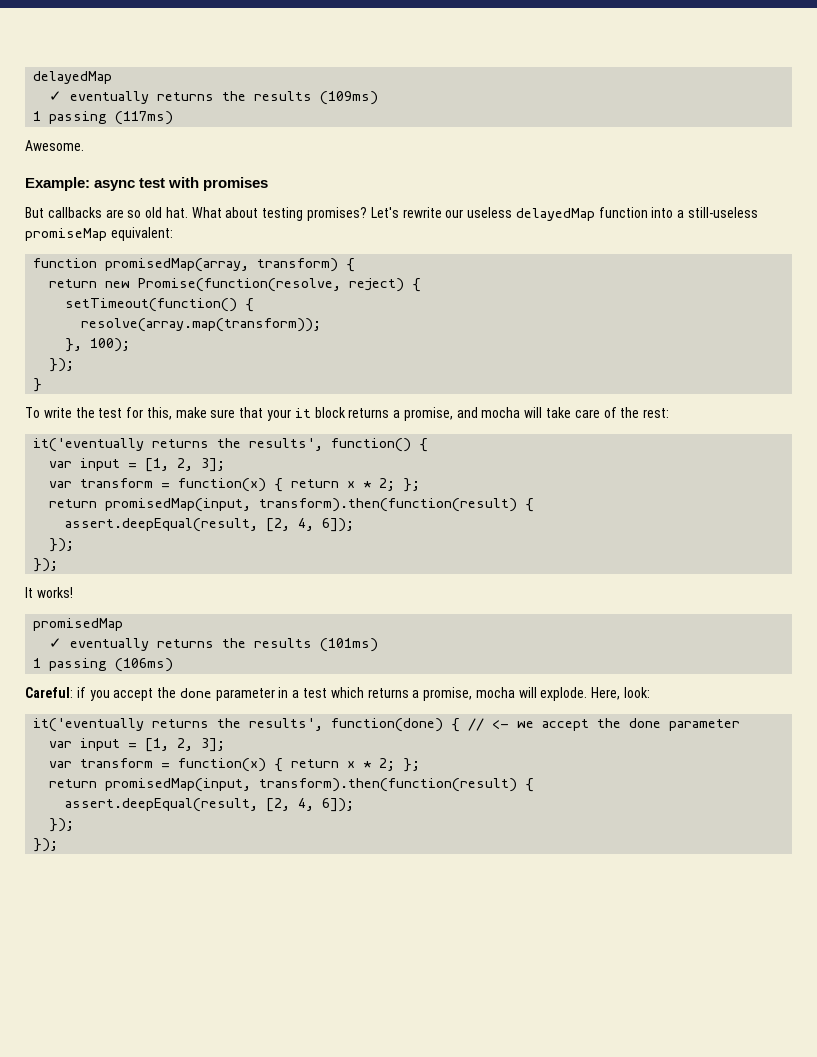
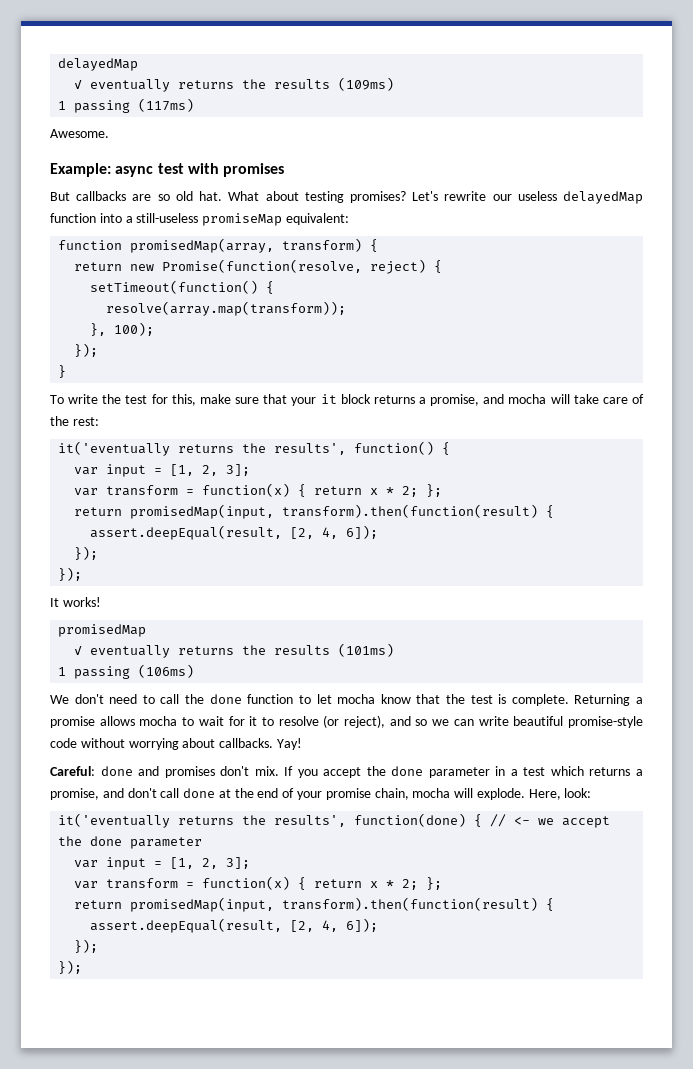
- Careful: if you accept the done parameter in a test which returns a promise, mocha will explode.
+ We don't need to call the done function to let mocha know that the test is complete. Returning a promise allows mocha to wait for it to resolve (or reject), and so we can write beautiful promise-style code without worrying about callbacks. Yay!
+ Careful: done and promises don't mix. If you accept the done parameter in a test which returns a promise, and don't call done at the end of your promise chain, mocha will explode.

